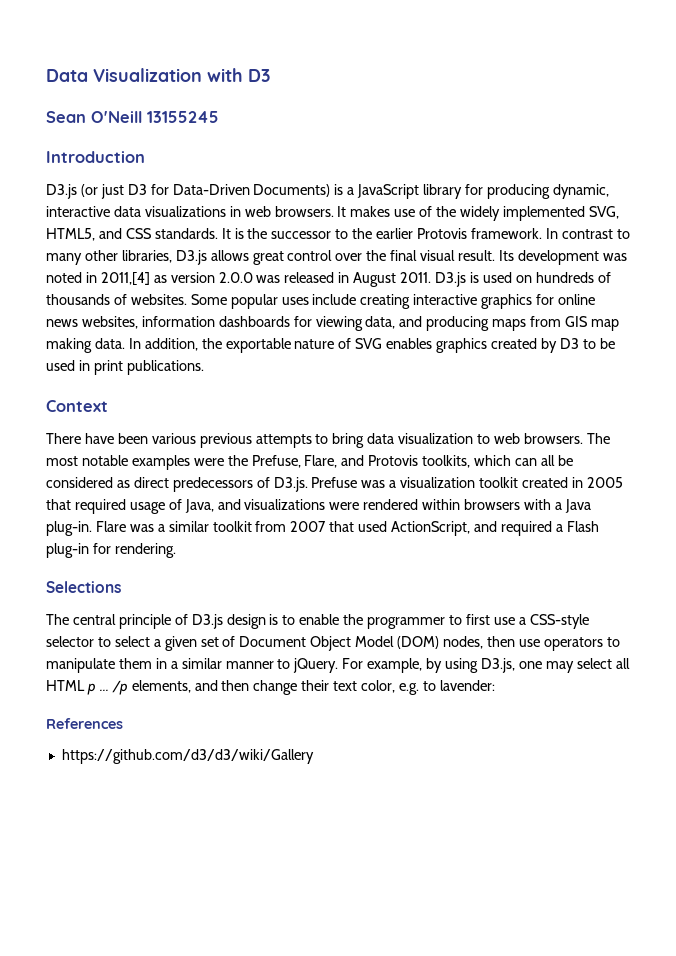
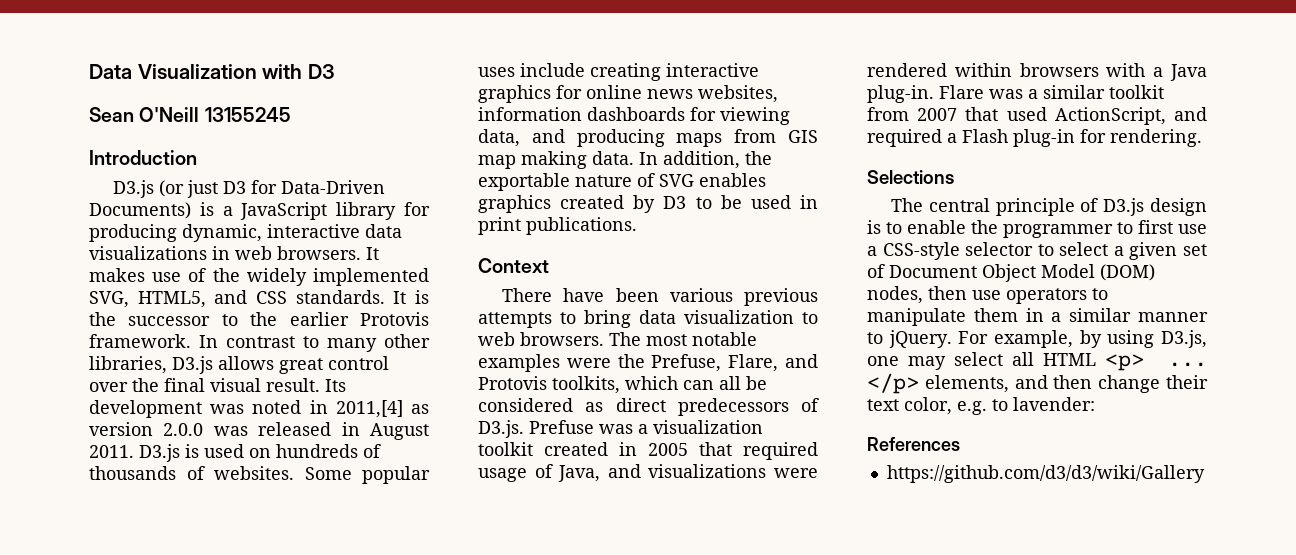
- For example, by using D3.js, one may select all HTML p ... /p elements, and then change their text color, e.g. to lavender:
+ For example, by using D3.js, one may select all HTML <p> ... </p> elements, and then change their text color, e.g. to lavender:

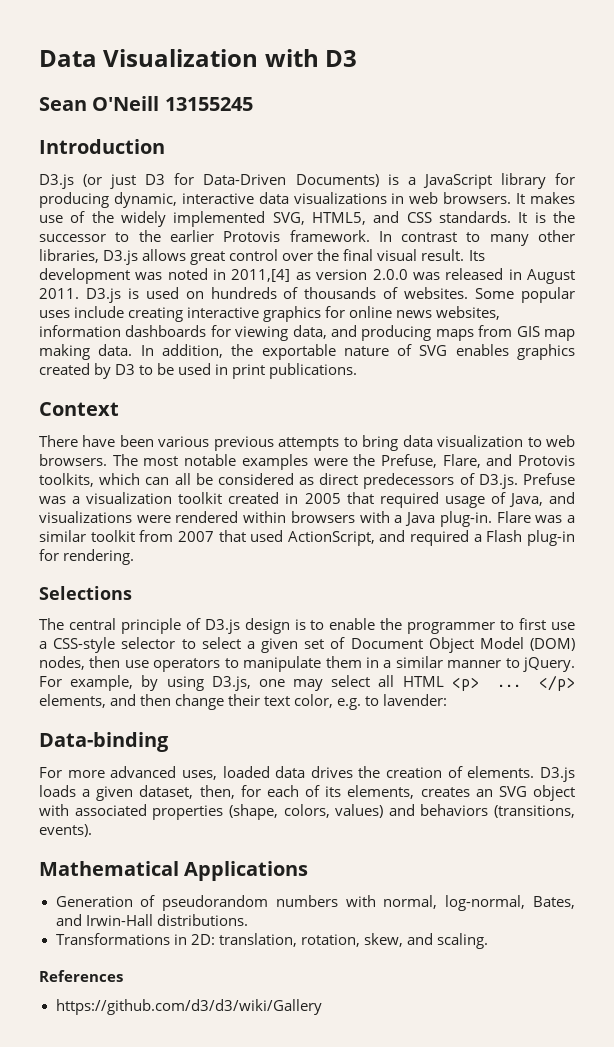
+ Data-binding
+ For more advanced uses, loaded data drives the creation of elements. D3.js loads a given dataset, then, for each of its elements, creates an SVG object with associated properties (shape, colors, values) and behaviors (transitions, events).
+ Mathematical Applications
+ Generation of pseudorandom numbers with normal, log-normal, Bates, and Irwin-Hall distributions.
+ Transformations in 2D: translation, rotation, skew, and scaling.

